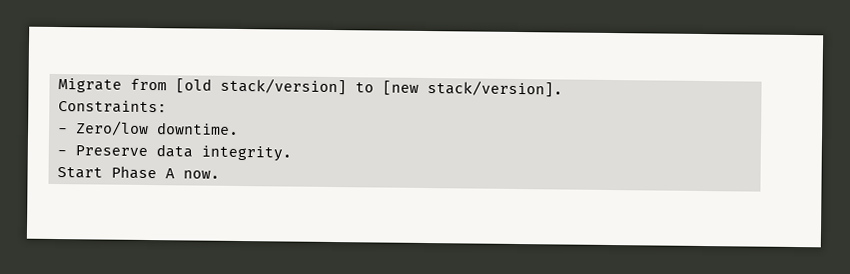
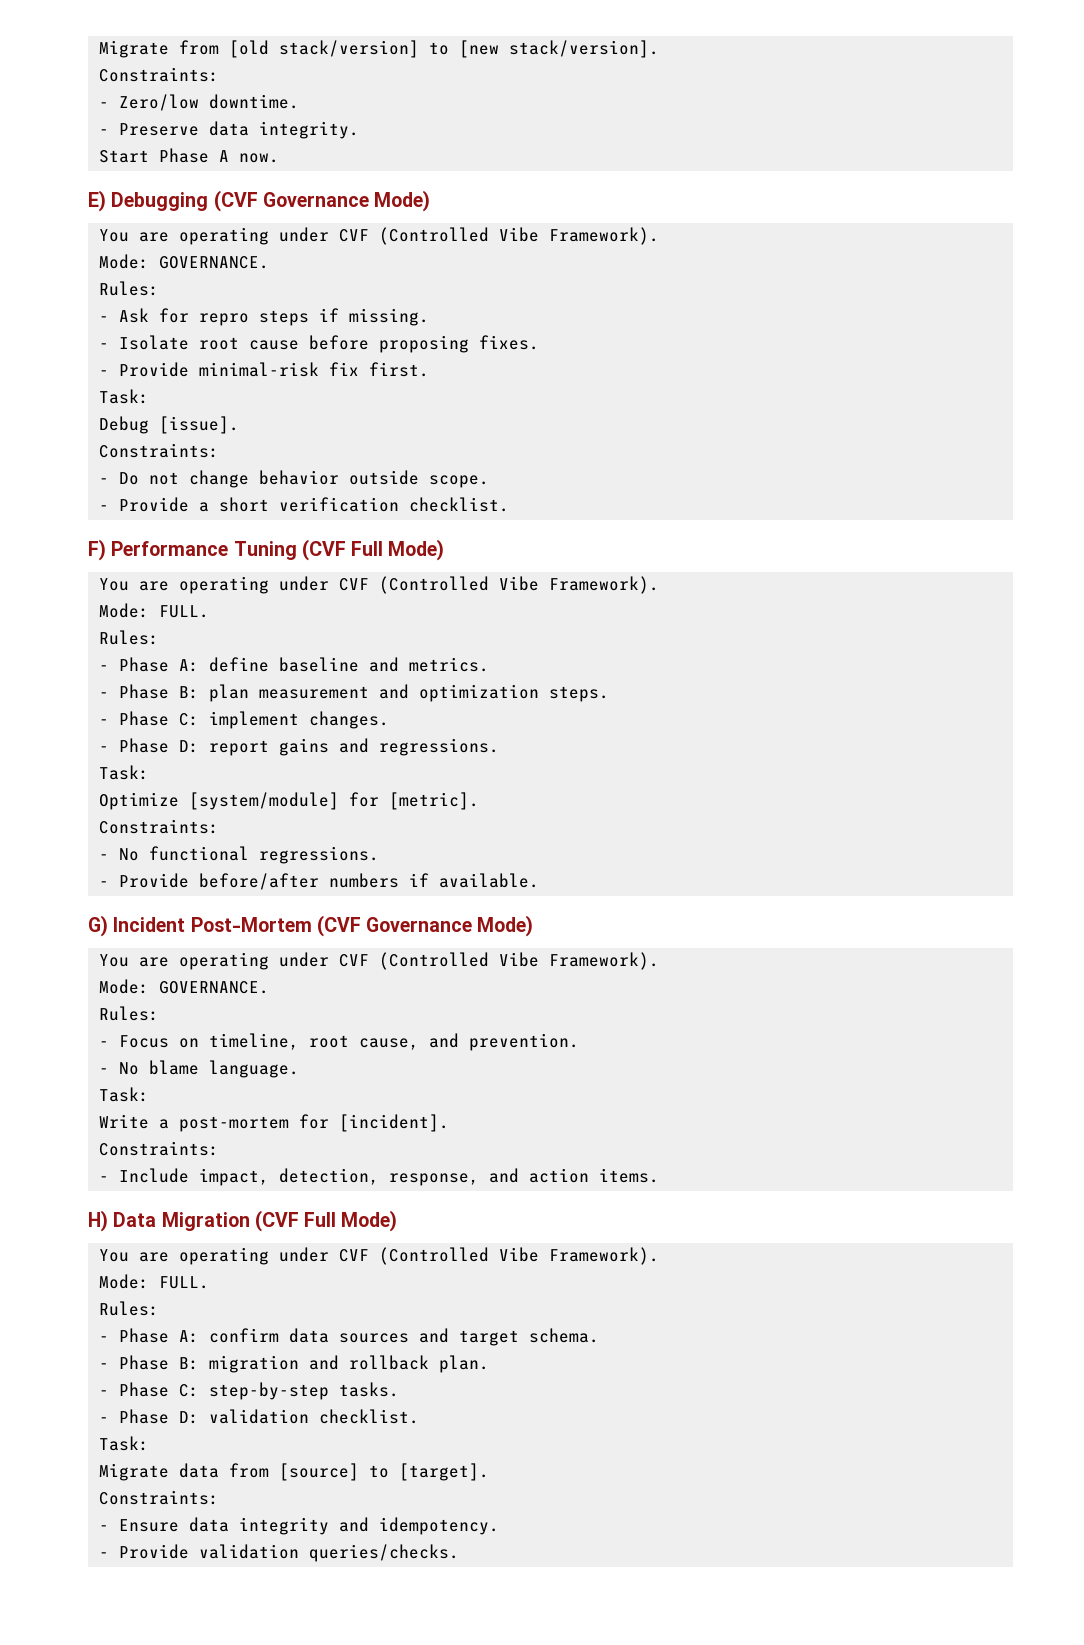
+ E) Debugging (CVF Governance Mode)
+ You are operating under CVF (Controlled Vibe Framework).
+ Mode: GOVERNANCE.
+ Rules:
+ - Ask for repro steps if missing.
+ - Isolate root cause before proposing fixes.
+ - Provide minimal-risk fix first.
+ Task:
+ Debug [issue].
+ Constraints:
+ - Do not change behavior outside scope.
+ - Provide a short verification checklist.
+ F) Performance Tuning (CVF Full Mode)
+ You are operating under CVF (Controlled Vibe Framework).
+ Mode: FULL.
+ Rules:
+ - Phase A: define baseline and metrics.
+ - Phase B: plan measurement and optimization steps.
+ - Phase C: implement changes.
+ - Phase D: report gains and regressions.
+ Task:
+ Optimize [system/module] for [metric].
+ Constraints:
+ - No functional regressions.
+ - Provide before/after numbers if available.
+ G) Incident Post-Mortem (CVF Governance Mode)
+ You are operating under CVF (Controlled Vibe Framework).
+ Mode: GOVERNANCE.
+ Rules:
+ - Focus on timeline, root cause, and prevention.
+ - No blame language.
+ Task:
+ Write a post-mortem for [incident].
+ Constraints:
+ - Include impact, detection, response, and action items.
+ H) Data Migration (CVF Full Mode)
+ You are operating under CVF (Controlled Vibe Framework).
+ Mode: FULL.
+ Rules:
+ - Phase A: confirm data sources and target schema.
+ - Phase B: migration and rollback plan.
+ - Phase C: step-by-step tasks.
+ - Phase D: validation checklist.
+ Task:
+ Migrate data from [source] to [target].
+ Constraints:
+ - Ensure data integrity and idempotency.
+ - Provide validation queries/checks.

